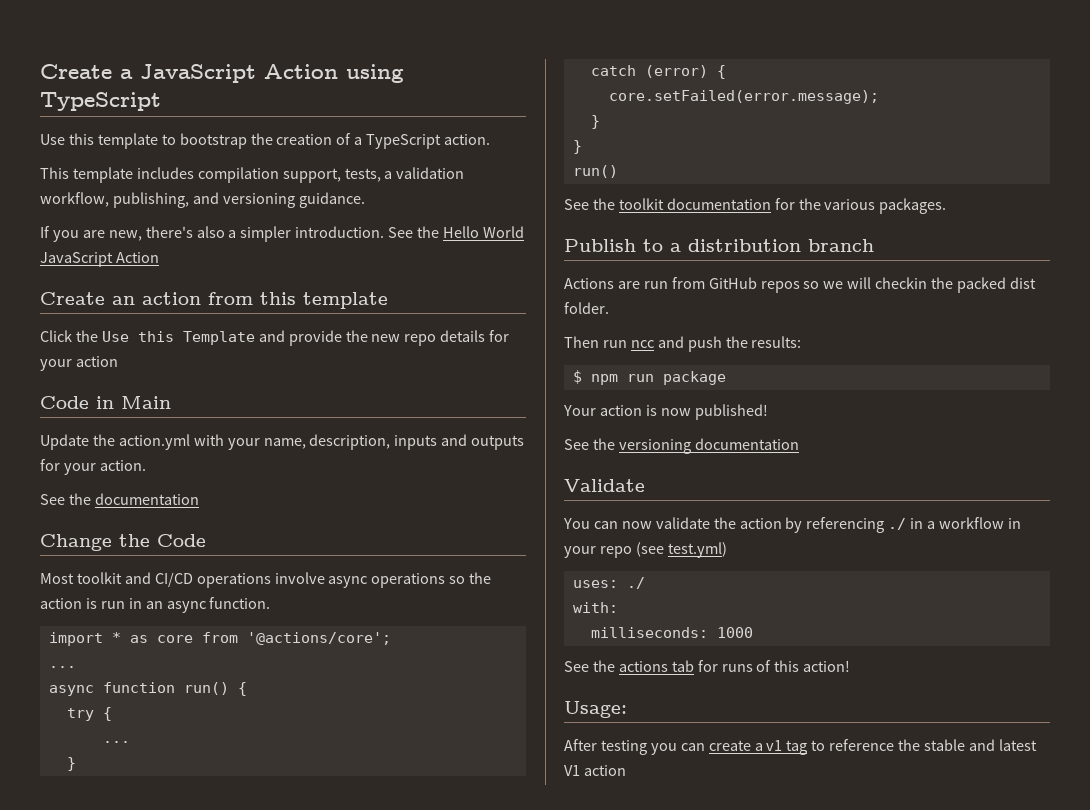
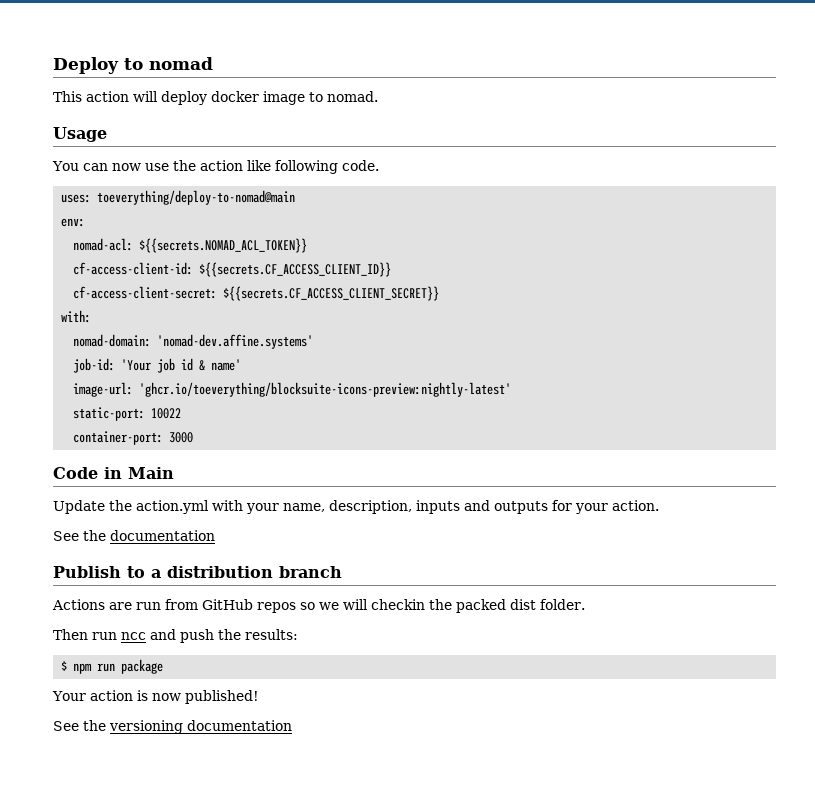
- Create a JavaScript Action using TypeScript
- Use this template to bootstrap the creation of a TypeScript action.
- This template includes compilation support, tests, a validation workflow, publishing, and versioning guidance.
- If you are new, there's also a simpler introduction. See the Hello World JavaScript Action
- Create an action from this template
- Click the Use this Template and provide the new repo details for your action
+ Deploy to nomad
+ This action will deploy docker image to nomad.
+ Usage
+ You can now use the action like following code.
+ uses: toeverything/deploy-to-nomad@main
+ env:
+ nomad-acl: ${{secrets.NOMAD_ACL_TOKEN}}
+ cf-access-client-id: ${{secrets.CF_ACCESS_CLIENT_ID}}
+ cf-access-client-secret: ${{secrets.CF_ACCESS_CLIENT_SECRET}}
+ with:
+ nomad-domain: 'nomad-dev.affine.systems'
+ job-id: 'Your job id & name'
+ image-url: 'ghcr.io/toeverything/blocksuite-icons-preview:nightly-latest'
+ static-port: 10022
+ container-port: 3000
- Change the Code
- Most toolkit and CI/CD operations involve async operations so the action is run in an async function.
- import * as core from '@actions/core';
- ...
- async function run() {
- try {
- ...
- }
- catch (error) {
- core.setFailed(error.message);
- }
- }
- run()
- See the toolkit documentation for the various packages.
- Validate
- You can now validate the action by referencing ./ in a workflow in your repo (see test.yml)
- uses: ./
- with:
- milliseconds: 1000
- See the actions tab for runs of this action!
- Usage:
- After testing you can create a v1 tag to reference the stable and latest V1 action

